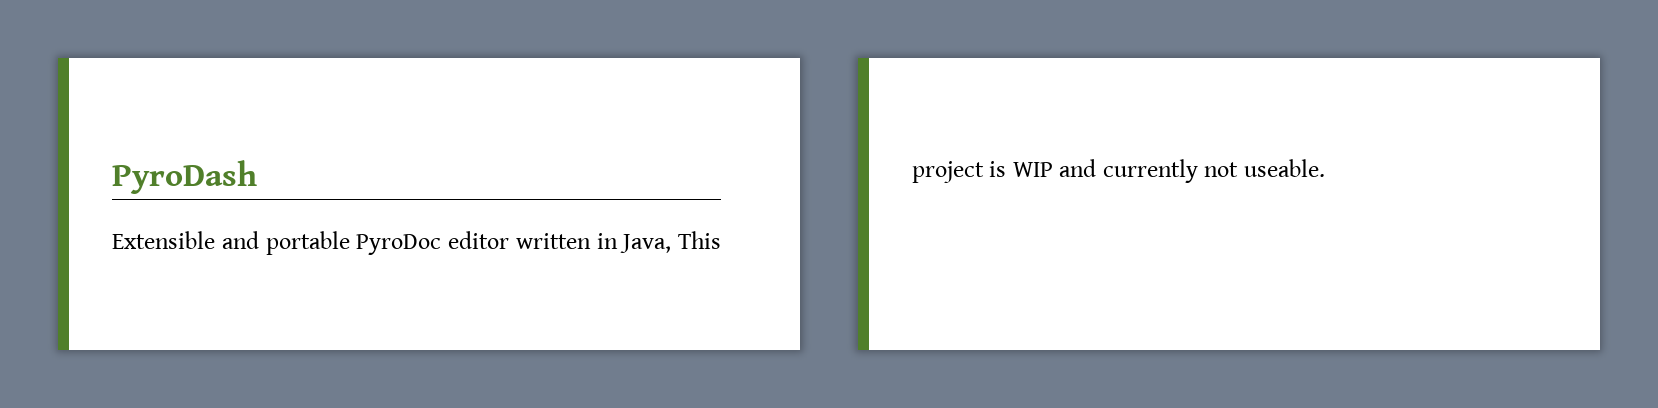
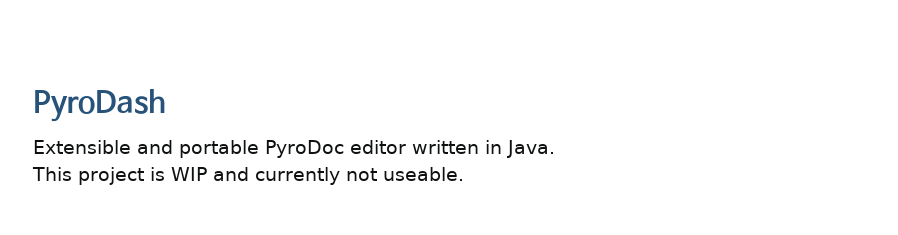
- Extensible and portable PyroDoc editor written in Java, This project is WIP and currently not useable.
+ Extensible and portable PyroDoc editor written in Java.
+ This project is WIP and currently not useable.

